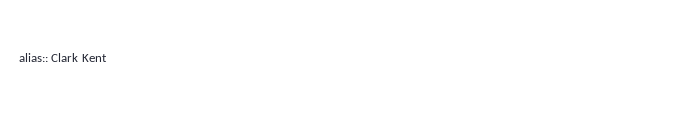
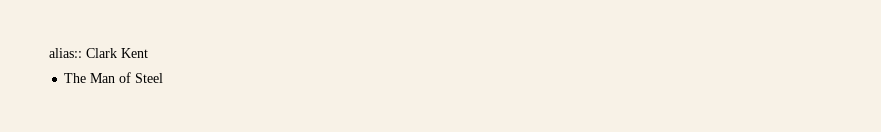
+ The Man of Steel

